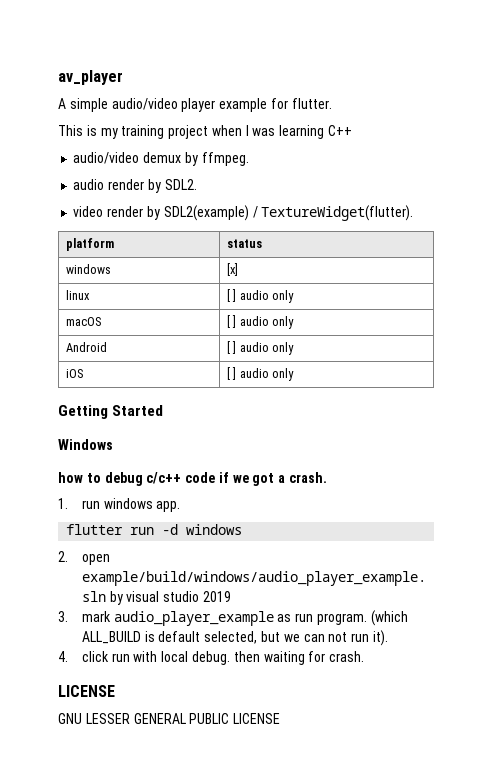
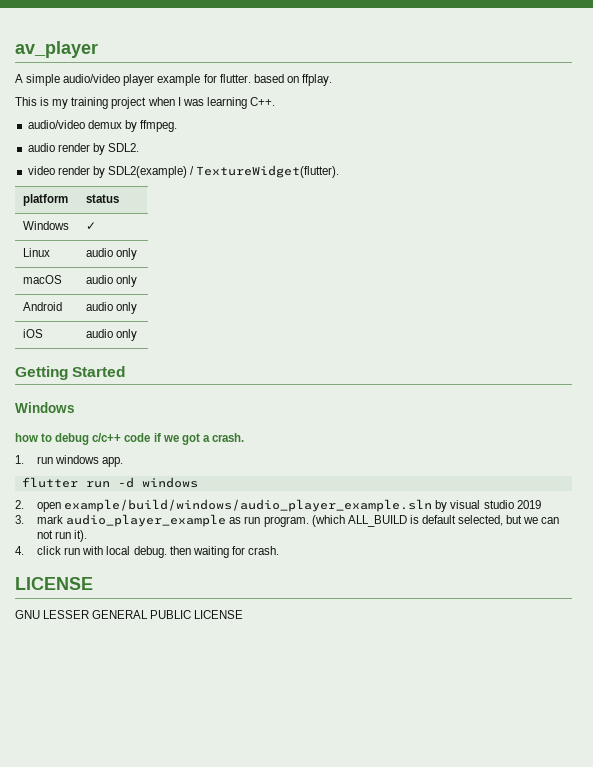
- A simple audio/video player example for flutter.
+ A simple audio/video player example for flutter. based on ffplay.
- This is my training project when I was learning C++
+ This is my training project when I was learning C++.
- windows | [x]
- linux | [ ] audio only
+ Windows | ✓
+ Linux | audio only
- macOS | [ ] audio only
+ macOS | audio only
- Android | [ ] audio only
+ Android | audio only
- iOS | [ ] audio only
+ iOS | audio only

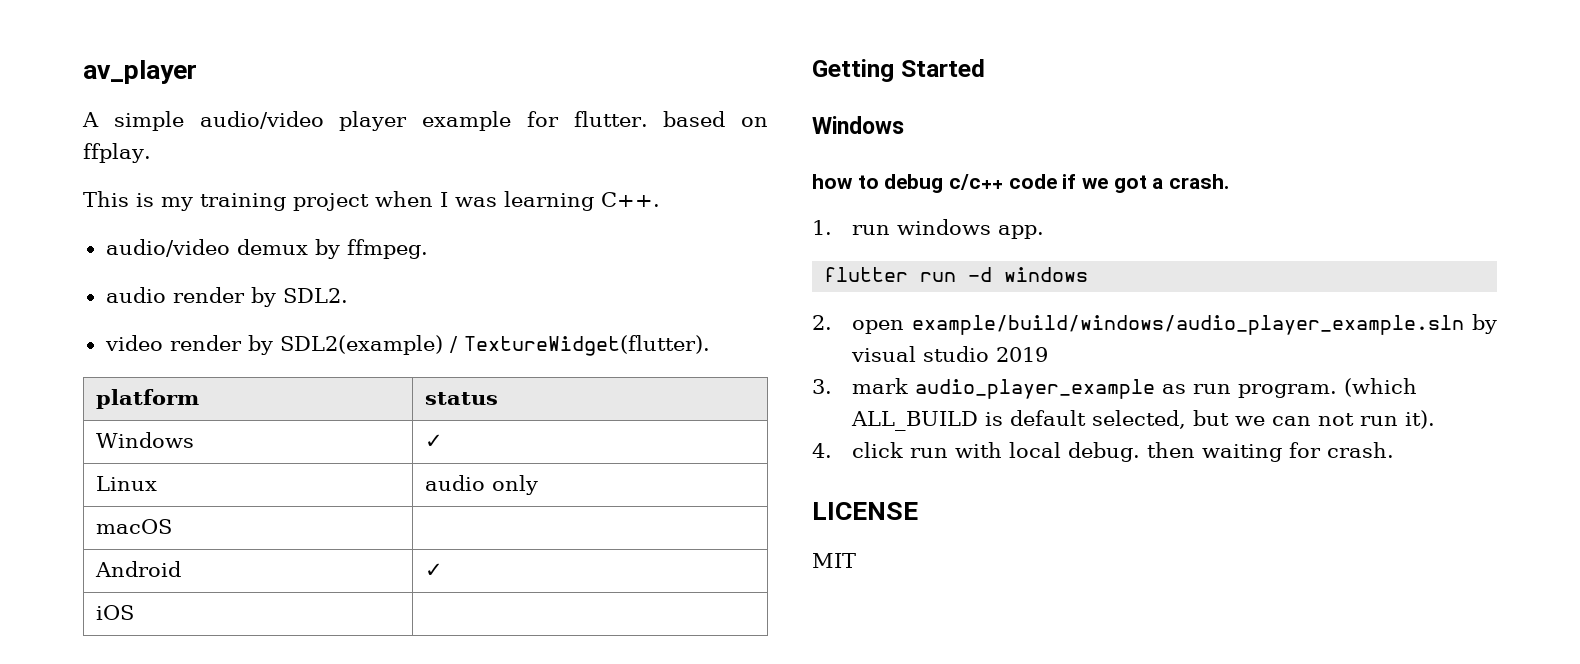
- macOS | audio only
+ macOS |
- Android | audio only
+ Android | ✓
- iOS | audio only
+ iOS |
- GNU LESSER GENERAL PUBLIC LICENSE
+ MIT

